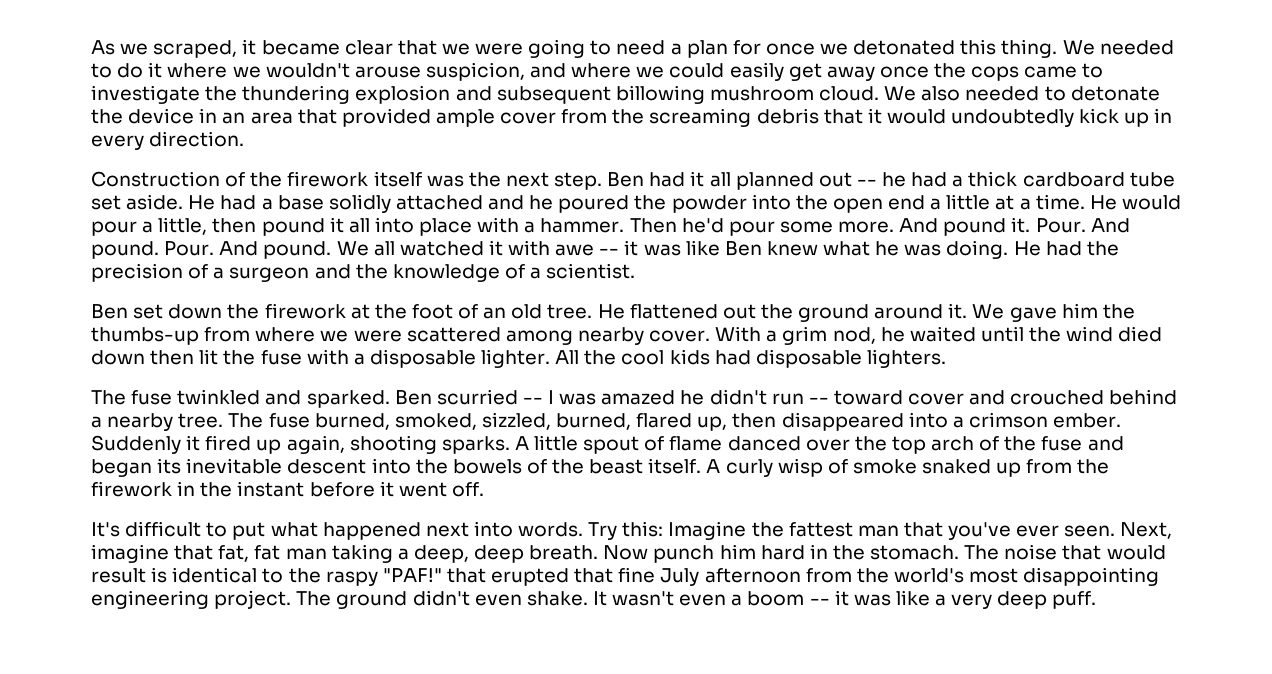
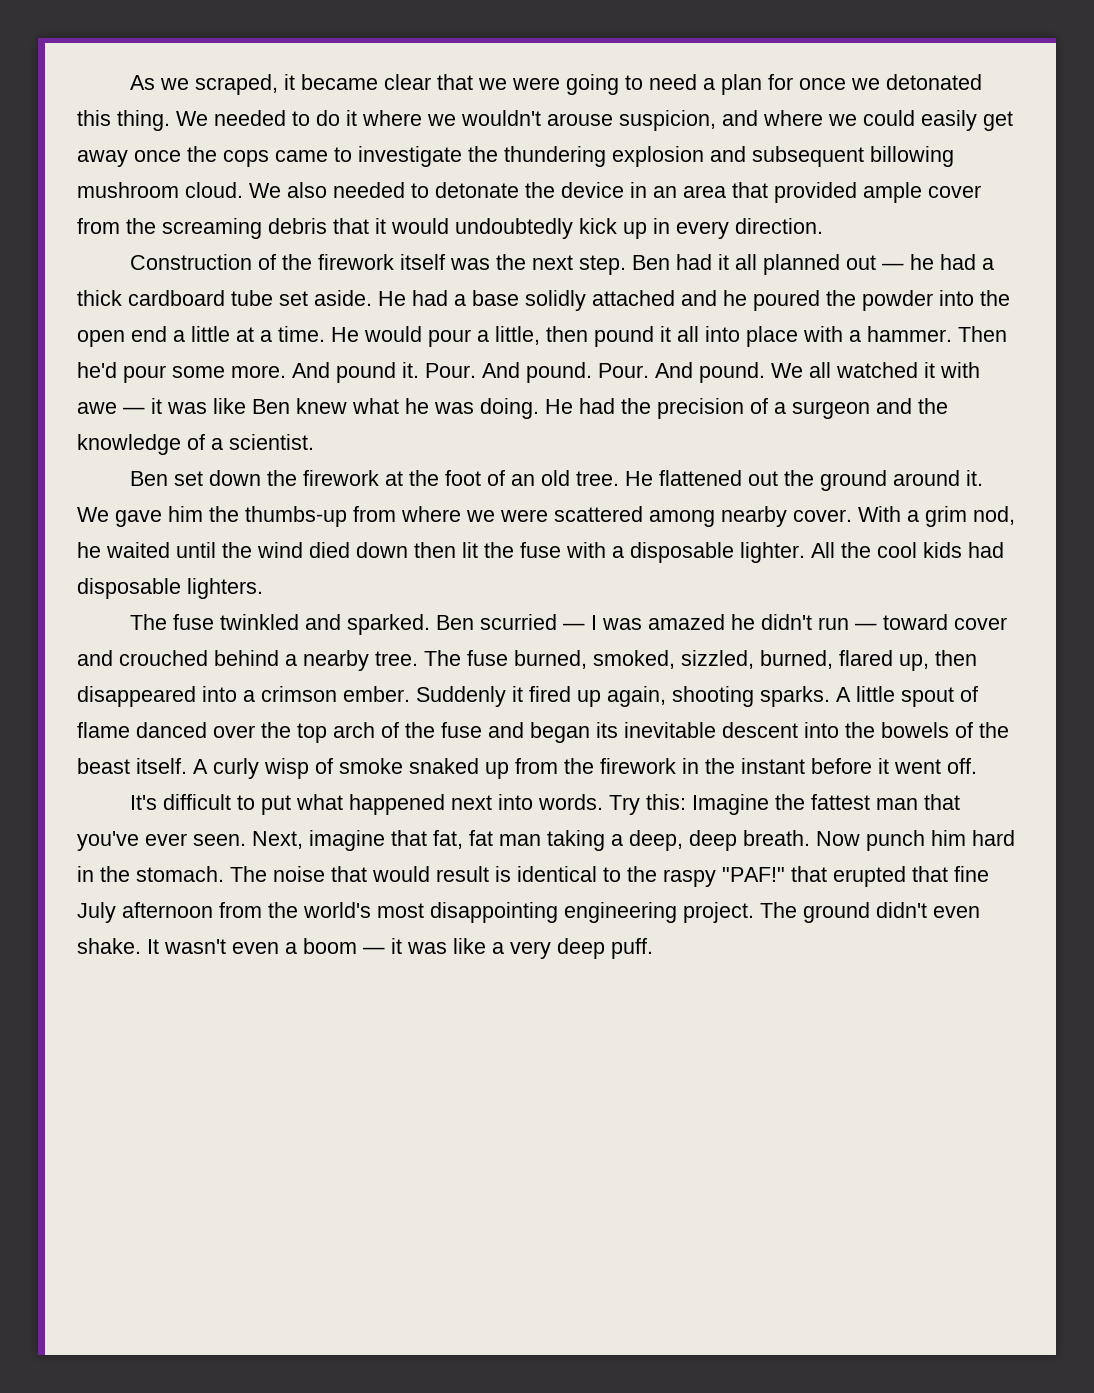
- Ben had it all planned out -- he had a thick cardboard tube set aside.
+ Ben had it all planned out — he had a thick cardboard tube set aside.
- We all watched it with awe -- it was like Ben knew what he was doing.
+ We all watched it with awe — it was like Ben knew what he was doing.
- Ben scurried -- I was amazed he didn't run -- toward cover and crouched behind a nearby tree.
+ Ben scurried — I was amazed he didn't run — toward cover and crouched behind a nearby tree.
- It wasn't even a boom -- it was like a very deep puff.
+ It wasn't even a boom — it was like a very deep puff.

